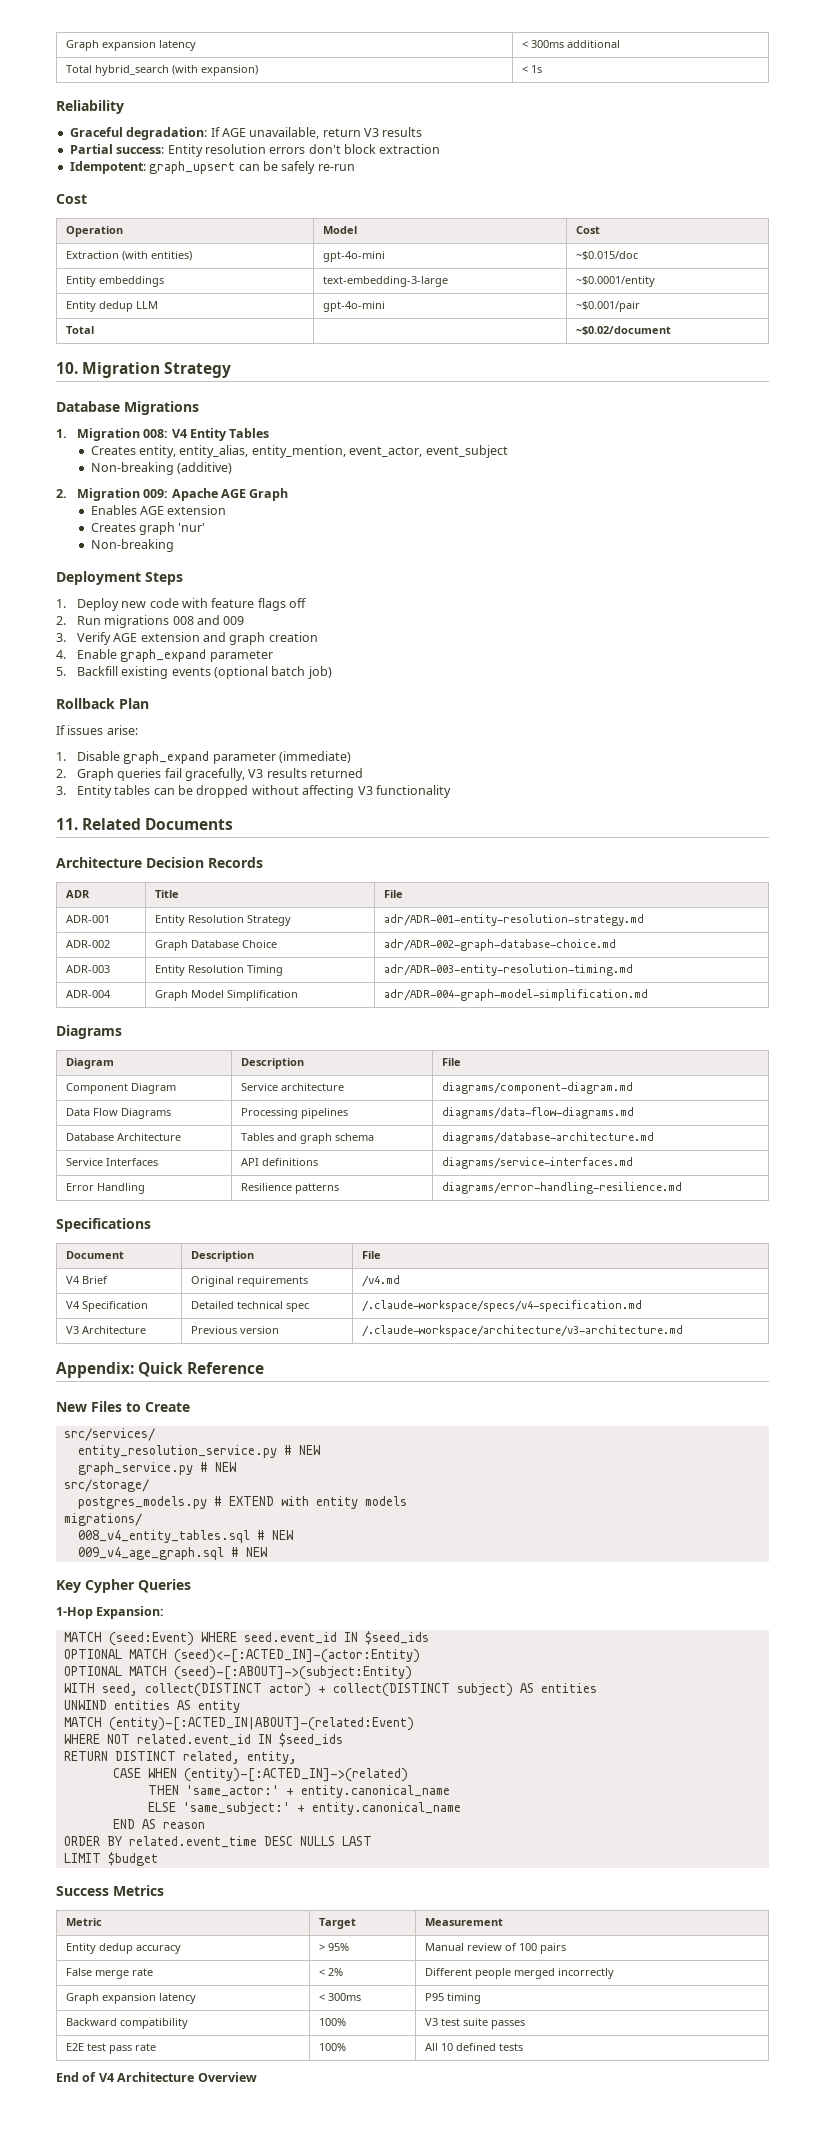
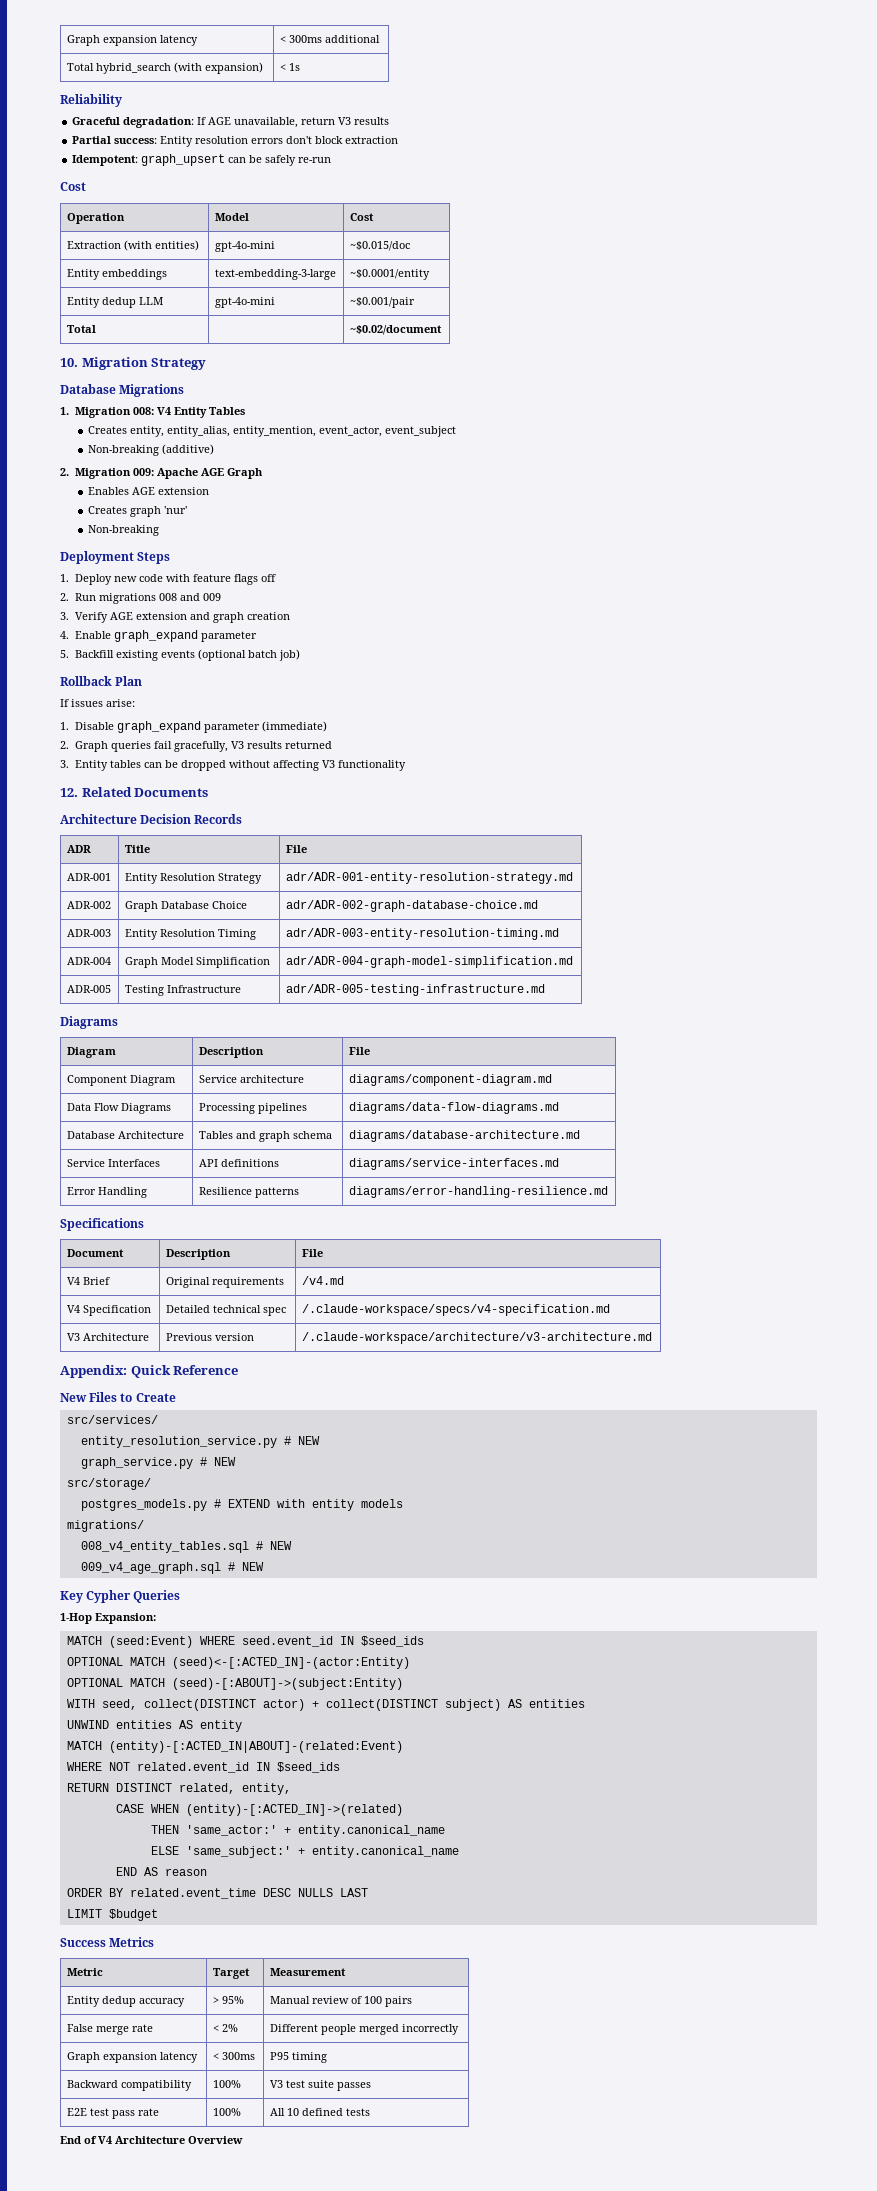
- 11. Related Documents
+ 12. Related Documents
+ ADR-005 | Testing Infrastructure | adr/ADR-005-testing-infrastructure.md

